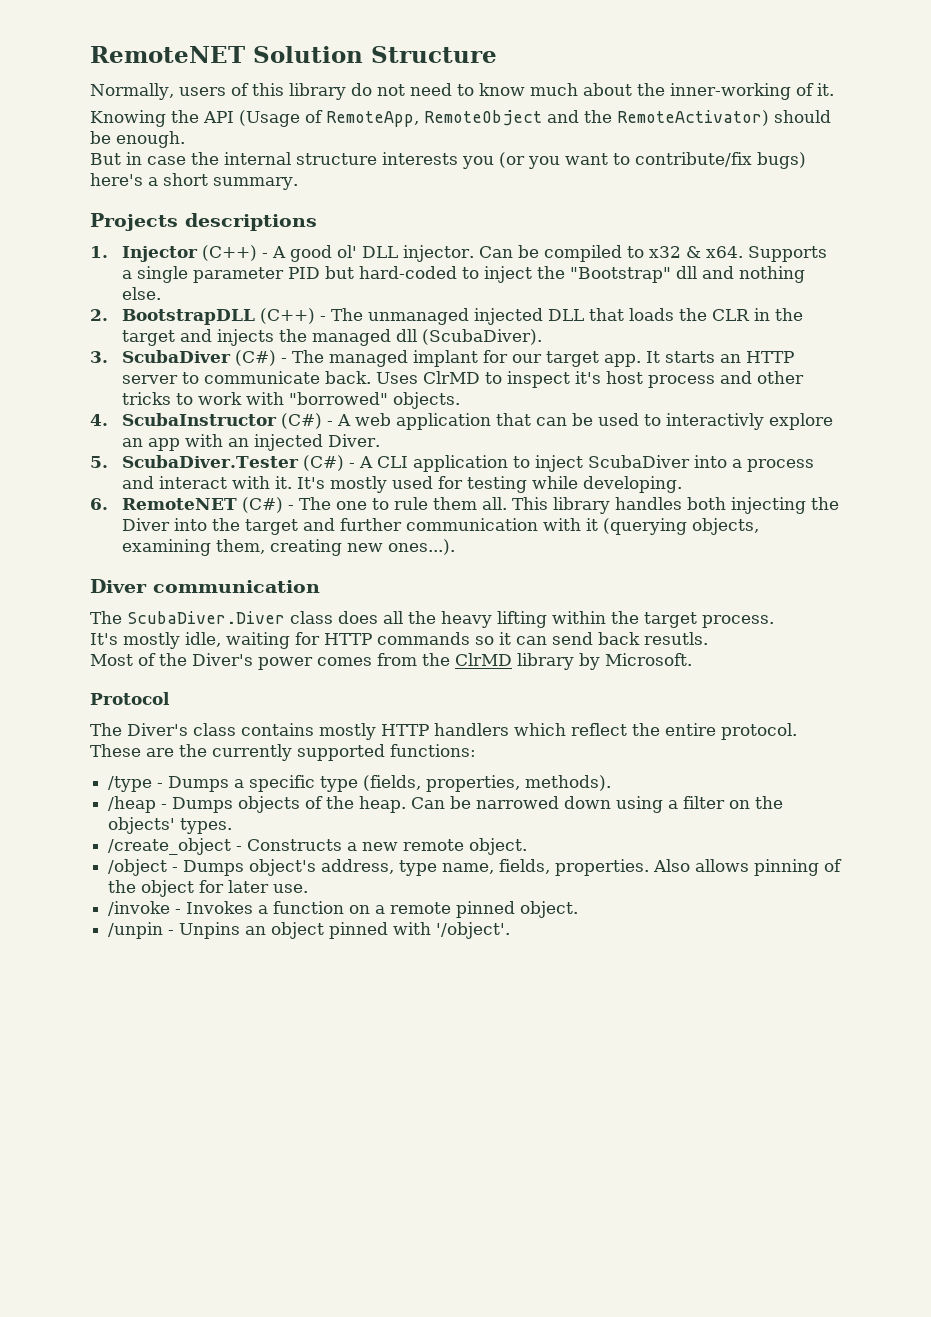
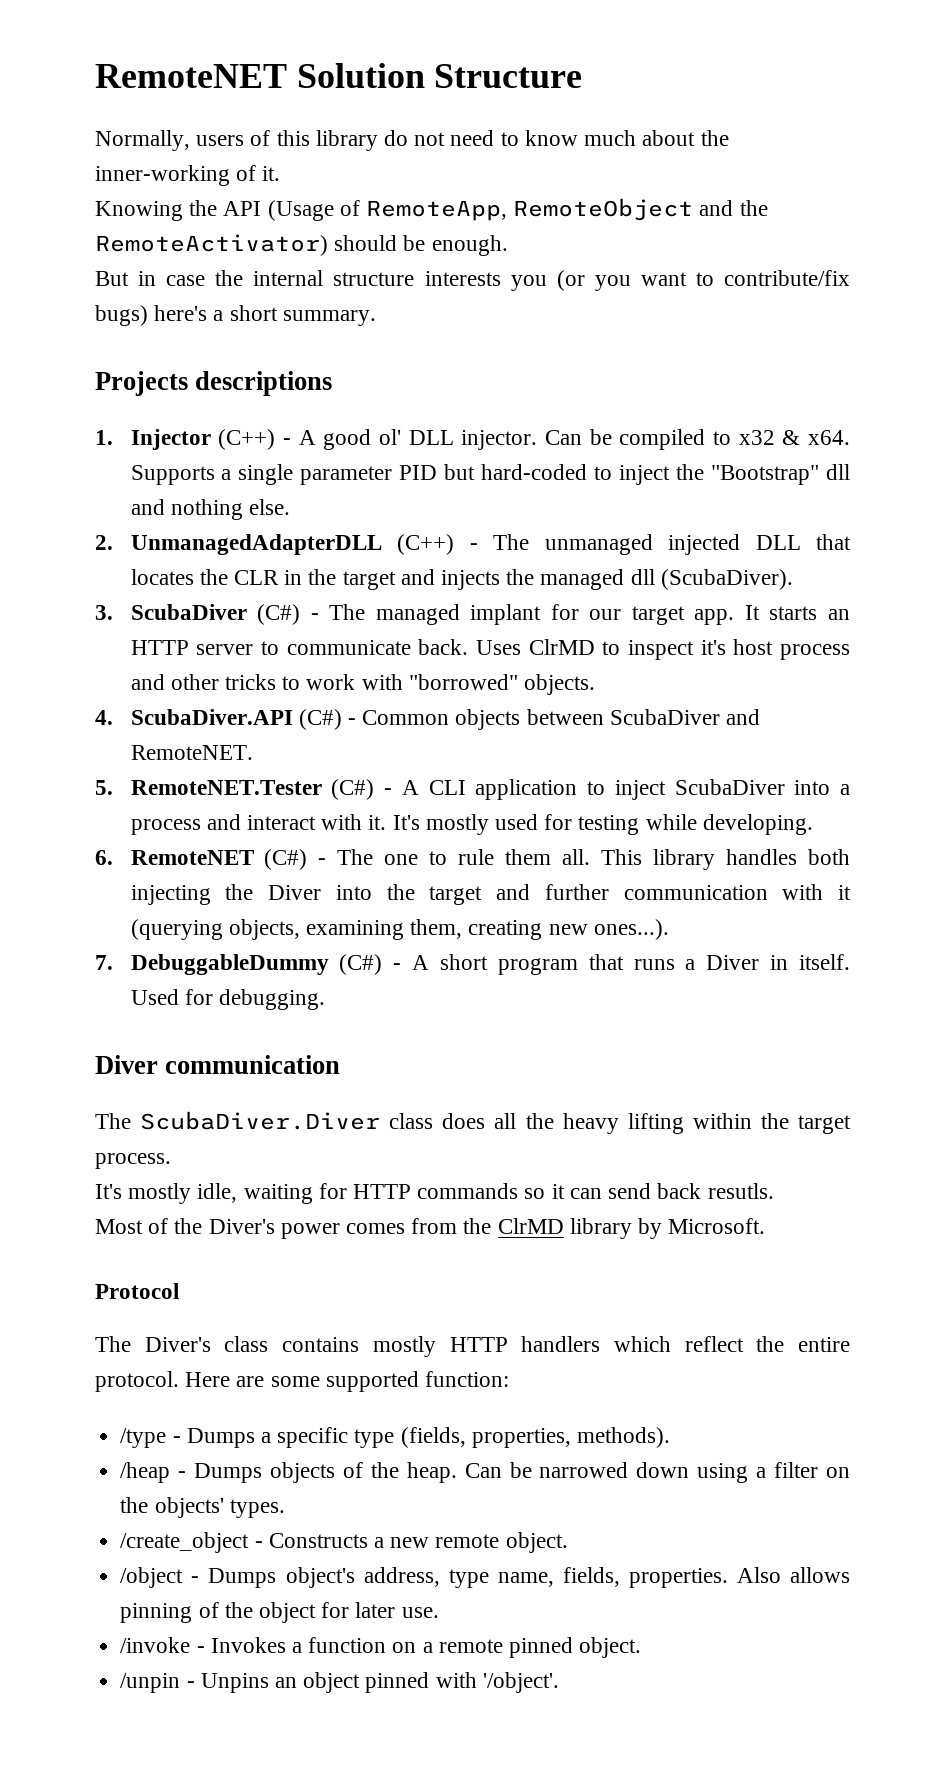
- 2. BootstrapDLL (C++) - The unmanaged injected DLL that loads the CLR in the target and injects the managed dll (ScubaDiver).
+ 2. UnmanagedAdapterDLL (C++) - The unmanaged injected DLL that locates the CLR in the target and injects the managed dll (ScubaDiver).
- 4. ScubaInstructor (C#) - A web application that can be used to interactivly explore an app with an injected Diver.
+ 4. ScubaDiver.API (C#) - Common objects between ScubaDiver and RemoteNET.
- 5. ScubaDiver.Tester (C#) - A CLI application to inject ScubaDiver into a process and interact with it.
+ 5. RemoteNET.Tester (C#) - A CLI application to inject ScubaDiver into a process and interact with it.
+ 7. DebuggableDummy (C#) - A short program that runs a Diver in itself. Used for debugging.
- These are the currently supported functions:
+ Here are some supported function:

